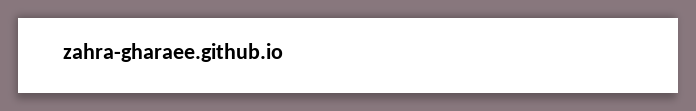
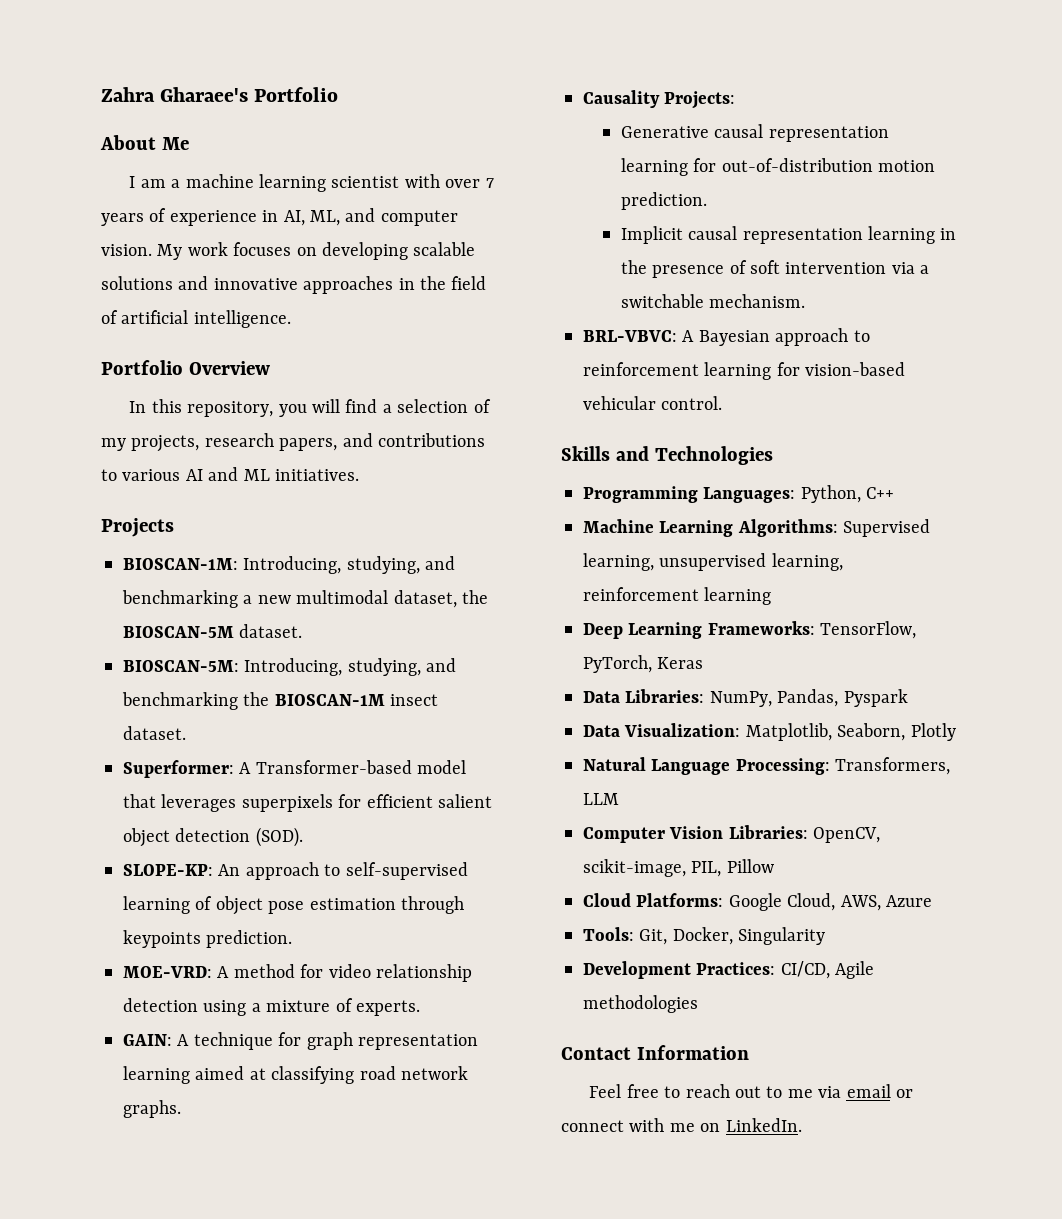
- zahra-gharaee.github.io
+ Zahra Gharaee's Portfolio
+ About Me
+ I am a machine learning scientist with over 7 years of experience in AI, ML, and computer vision. My work focuses on developing scalable solutions and innovative approaches in the field of artificial intelligence.
+ Portfolio Overview
+ In this repository, you will find a selection of my projects, research papers, and contributions to various AI and ML initiatives.
+ Projects
+ BIOSCAN-1M: Introducing, studying, and benchmarking a new multimodal dataset, the BIOSCAN-5M dataset.
+ BIOSCAN-5M: Introducing, studying, and benchmarking the BIOSCAN-1M insect dataset.
+ Superformer: A Transformer-based model that leverages superpixels for efficient salient object detection (SOD).
+ SLOPE-KP: An approach to self-supervised learning of object pose estimation through keypoints prediction.
+ MOE-VRD: A method for video relationship detection using a mixture of experts.
+ GAIN: A technique for graph representation learning aimed at classifying road network graphs.
+ Causality Projects:
+ Generative causal representation learning for out-of-distribution motion prediction.
+ Implicit causal representation learning in the presence of soft intervention via a switchable mechanism.
+ BRL-VBVC: A Bayesian approach to reinforcement learning for vision-based vehicular control.
+ Skills and Technologies
+ Programming Languages: Python, C++
+ Machine Learning Algorithms: Supervised learning, unsupervised learning, reinforcement learning
+ Deep Learning Frameworks: TensorFlow, PyTorch, Keras
+ Data Libraries: NumPy, Pandas, Pyspark
+ Data Visualization: Matplotlib, Seaborn, Plotly
+ Natural Language Processing: Transformers, LLM
+ Computer Vision Libraries: OpenCV, scikit-image, PIL, Pillow
+ Cloud Platforms: Google Cloud, AWS, Azure
+ Tools: Git, Docker, Singularity
+ Development Practices: CI/CD, Agile methodologies
+ Contact Information
+ Feel free to reach out to me via email or connect with me on LinkedIn.

